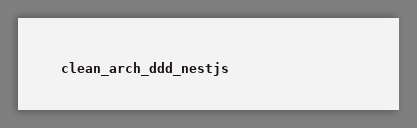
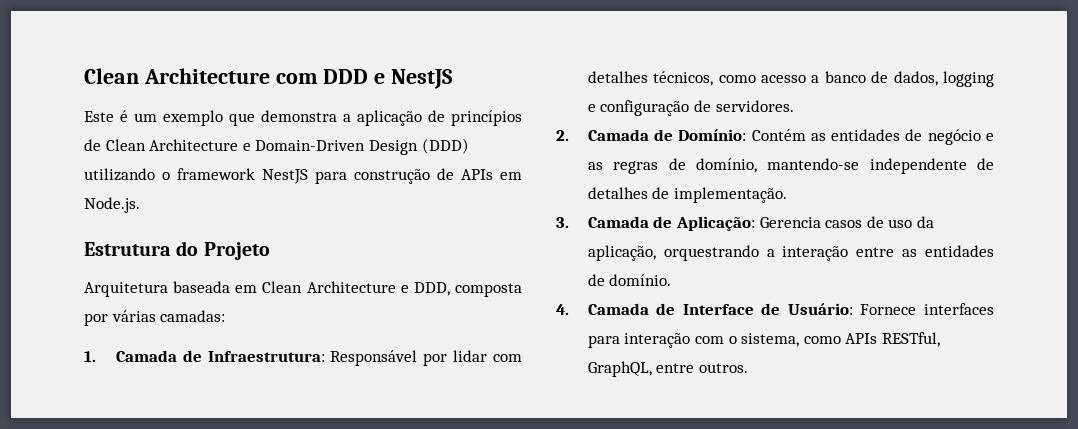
- clean_arch_ddd_nestjs
+ Clean Architecture com DDD e NestJS
+ Este é um exemplo que demonstra a aplicação de princípios de Clean Architecture e Domain-Driven Design (DDD) utilizando o framework NestJS para construção de APIs em Node.js.
+ Estrutura do Projeto
+ Arquitetura baseada em Clean Architecture e DDD, composta por várias camadas:
+ 1. Camada de Infraestrutura: Responsável por lidar com detalhes técnicos, como acesso a banco de dados, logging e configuração de servidores.
+ 2. Camada de Domínio: Contém as entidades de negócio e as regras de domínio, mantendo-se independente de detalhes de implementação.
+ 3. Camada de Aplicação: Gerencia casos de uso da aplicação, orquestrando a interação entre as entidades de domínio.
+ 4. Camada de Interface de Usuário: Fornece interfaces para interação com o sistema, como APIs RESTful, GraphQL, entre outros.

